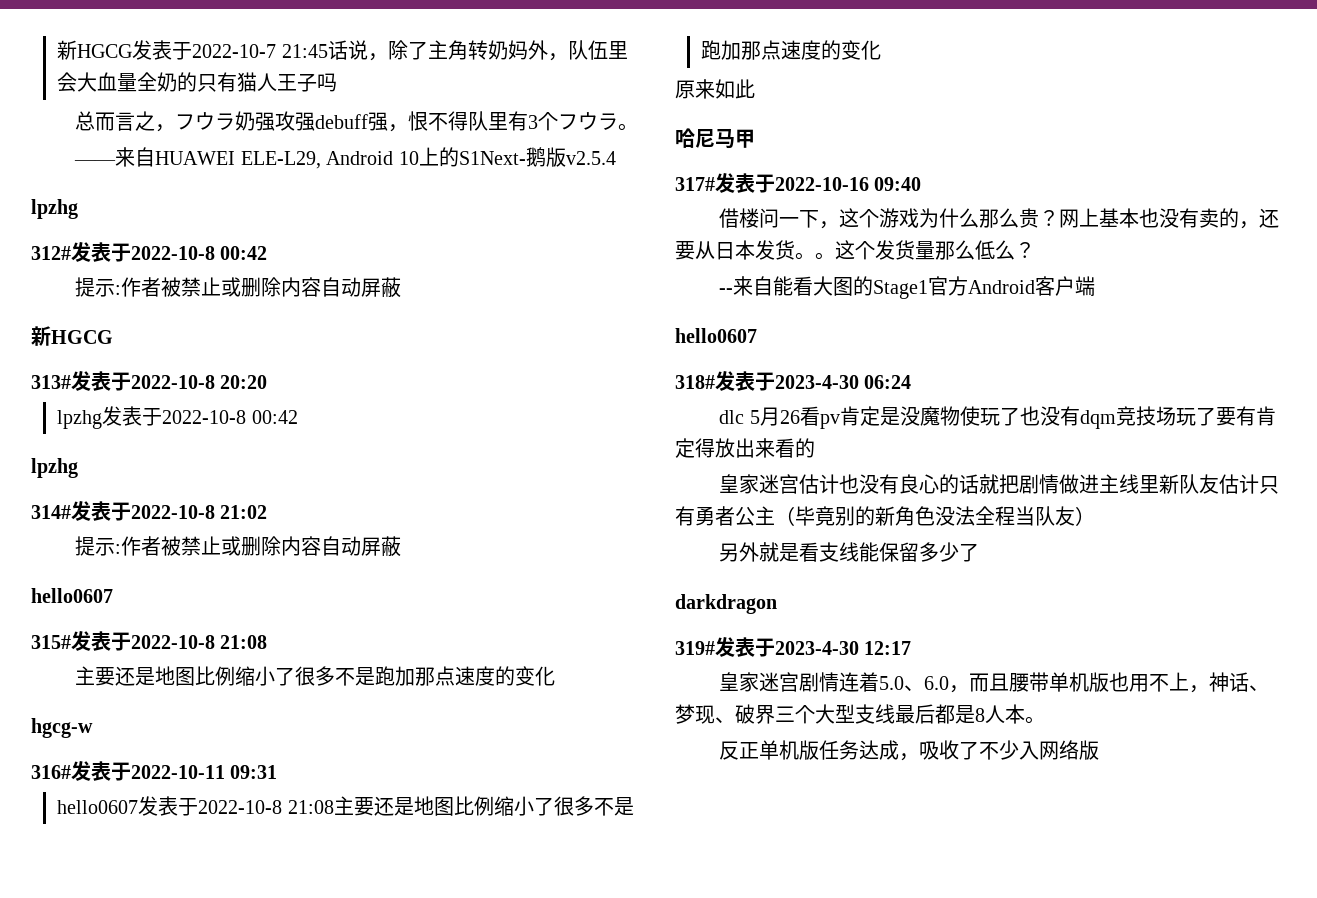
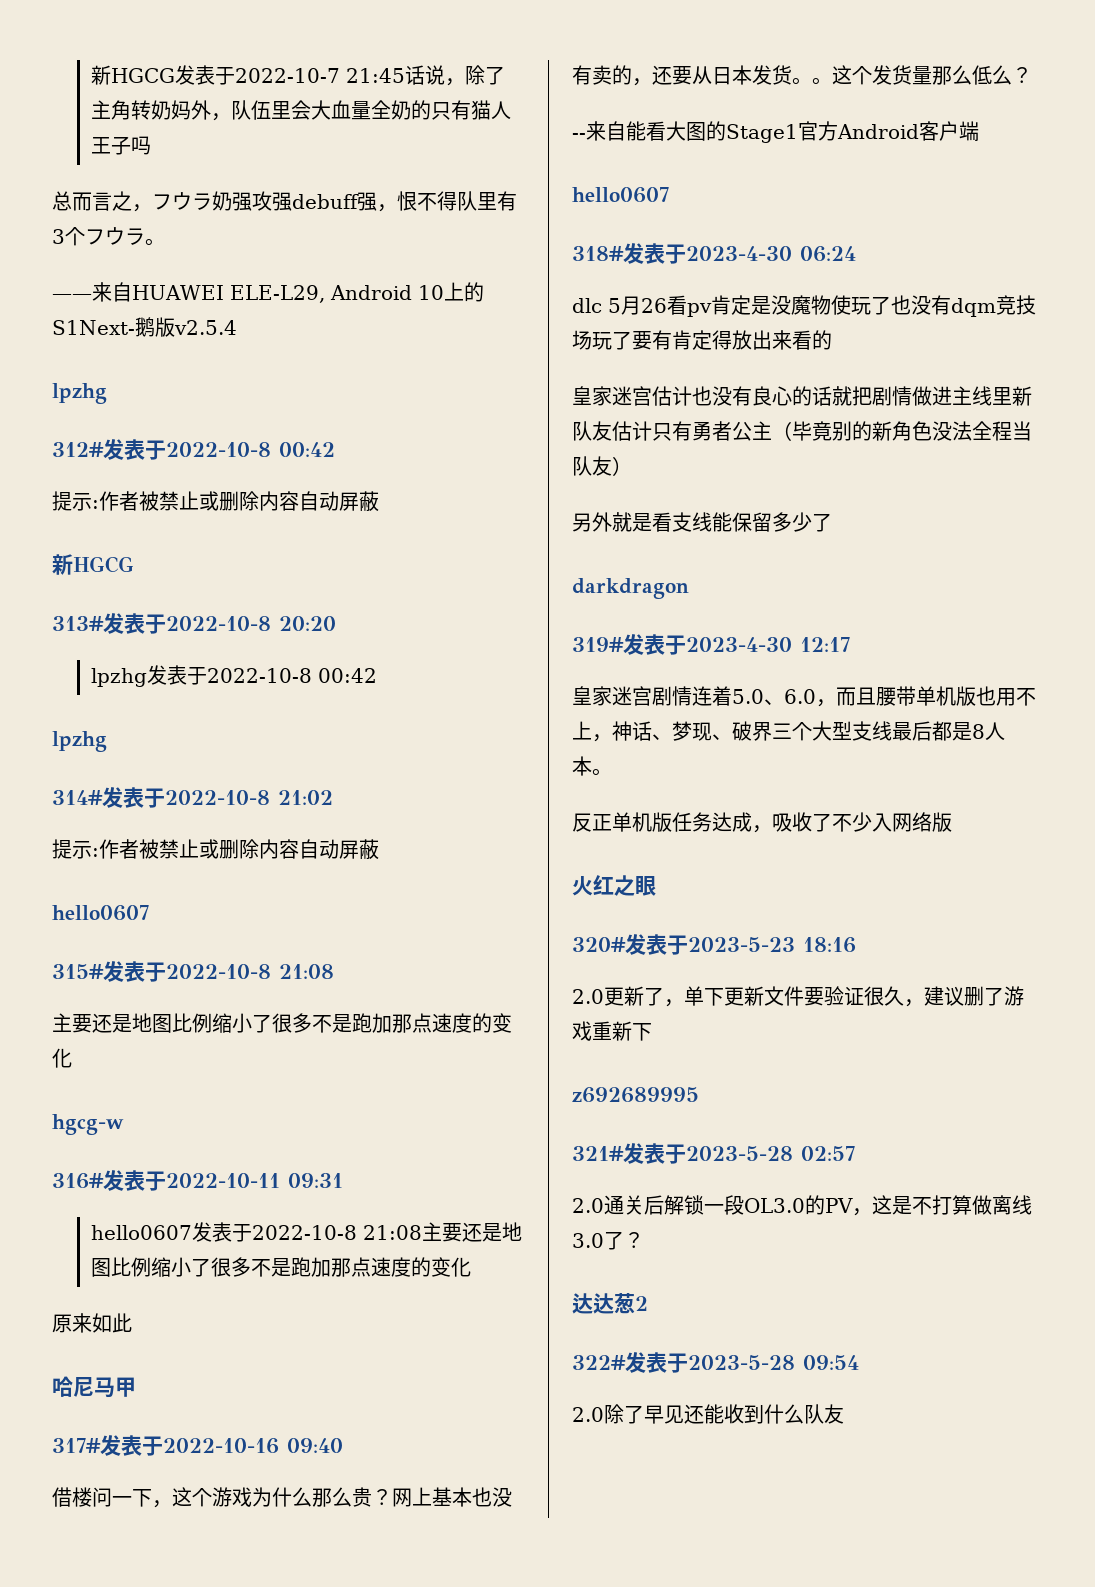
+ 火红之眼
+ 320#发表于2023-5-23 18:16
+ 2.0更新了，单下更新文件要验证很久，建议删了游戏重新下
+ z692689995
+ 321#发表于2023-5-28 02:57
+ 2.0通关后解锁一段OL3.0的PV，这是不打算做离线3.0了？
+ 达达葱2
+ 322#发表于2023-5-28 09:54
+ 2.0除了早见还能收到什么队友

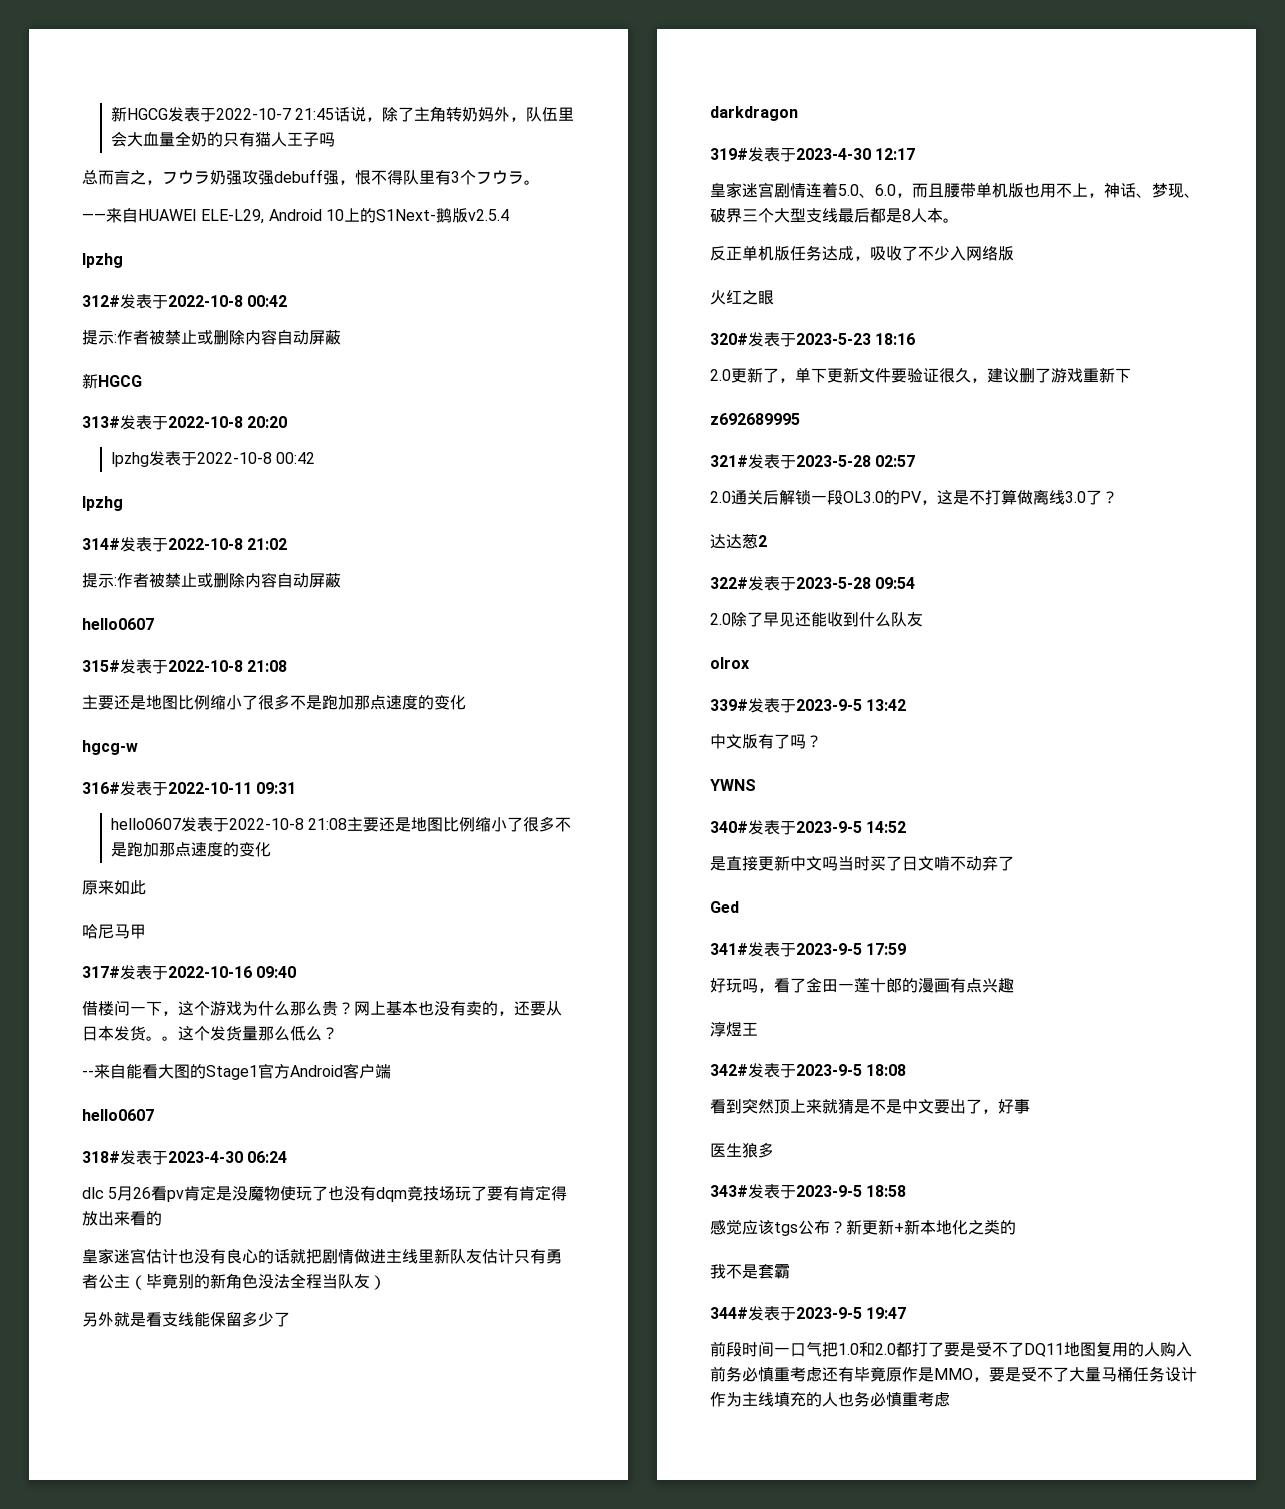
+ olrox
+ 339#发表于2023-9-5 13:42
+ 中文版有了吗？
+ YWNS
+ 340#发表于2023-9-5 14:52
+ 是直接更新中文吗当时买了日文啃不动弃了
+ Ged
+ 341#发表于2023-9-5 17:59
+ 好玩吗，看了金田一莲十郎的漫画有点兴趣
+ 淳煜王
+ 342#发表于2023-9-5 18:08
+ 看到突然顶上来就猜是不是中文要出了，好事
+ 医生狼多
+ 343#发表于2023-9-5 18:58
+ 感觉应该tgs公布？新更新+新本地化之类的
+ 我不是套霸
+ 344#发表于2023-9-5 19:47
+ 前段时间一口气把1.0和2.0都打了要是受不了DQ11地图复用的人购入前务必慎重考虑还有毕竟原作是MMO，要是受不了大量马桶任务设计作为主线填充的人也务必慎重考虑

